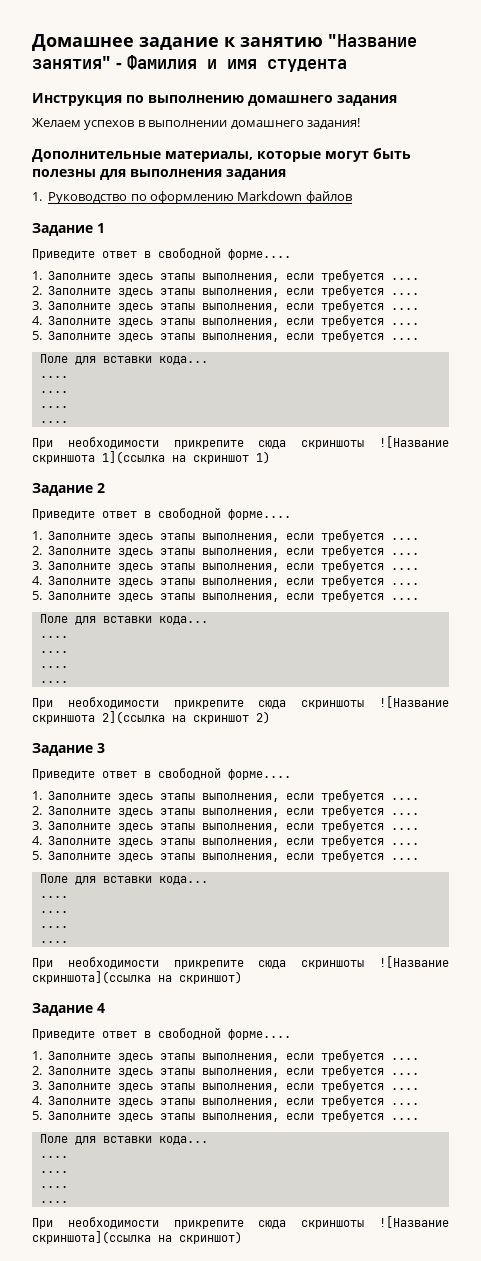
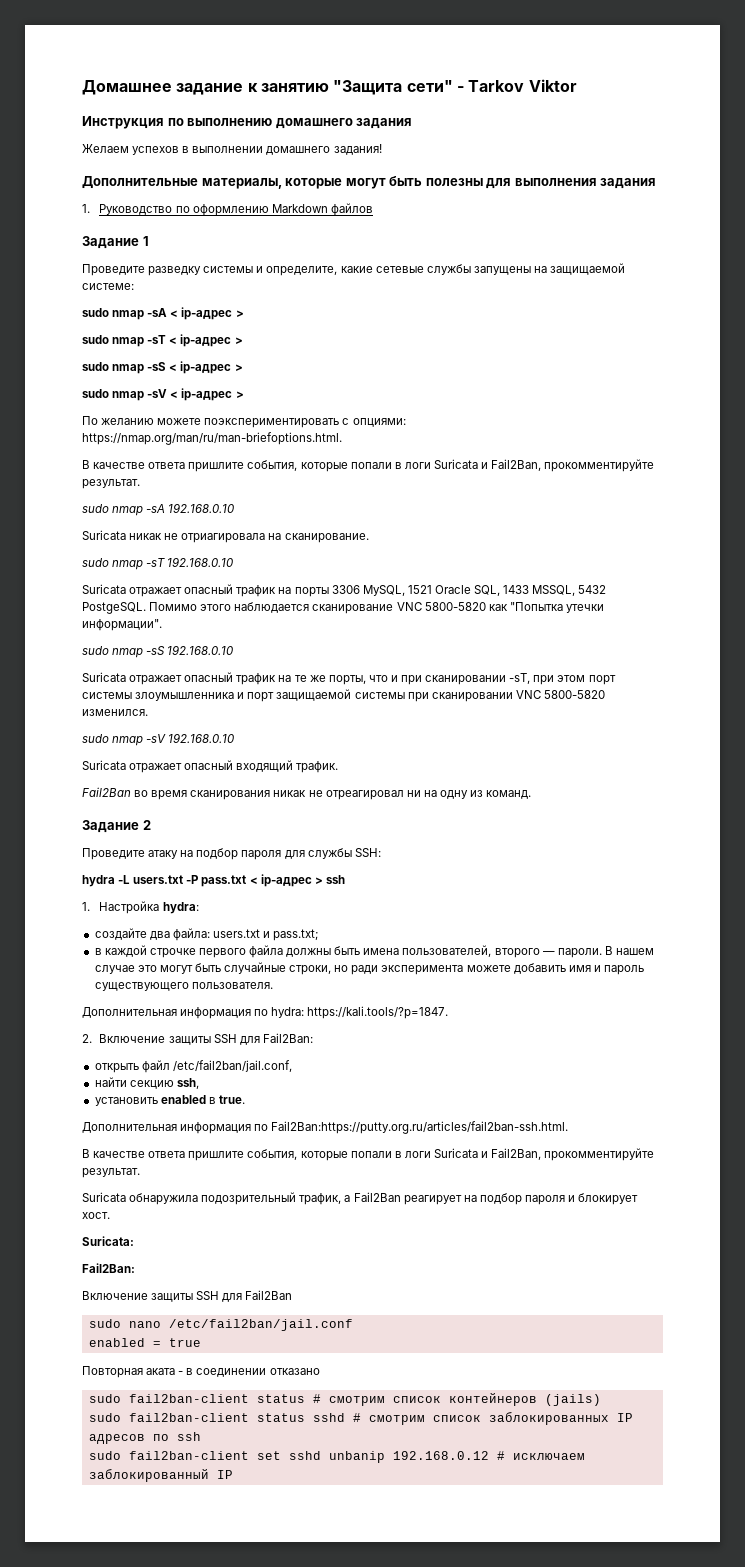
- Домашнее задание к занятию "Название занятия" - Фамилия и имя студента
+ Домашнее задание к занятию "Защита сети" - Tarkov Viktor
  Задание 1
- Приведите ответ в свободной форме....
- 1. Заполните здесь этапы выполнения, если требуется ....
- 2. Заполните здесь этапы выполнения, если требуется ....
- 3. Заполните здесь этапы выполнения, если требуется ....
- 4. Заполните здесь этапы выполнения, если требуется ....
- 5. Заполните здесь этапы выполнения, если требуется ....
- Поле для вставки кода...
- ....
- ....
- ....
- ....
- При необходимости прикрепитe сюда скриншоты ![Название скриншота 1](ссылка на скриншот 1)
+ Проведите разведку системы и определите, какие сетевые службы запущены на защищаемой системе:
+ sudo nmap -sA < ip-адрес >
+ sudo nmap -sT < ip-адрес >
+ sudo nmap -sS < ip-адрес >
+ sudo nmap -sV < ip-адрес >
+ По желанию можете поэкспериментировать с опциями: https://nmap.org/man/ru/man-briefoptions.html.
+ В качестве ответа пришлите события, которые попали в логи Suricata и Fail2Ban, прокомментируйте результат.
+ sudo nmap -sA 192.168.0.10
+ Suricata никак не отриагировала на сканирование.
+ sudo nmap -sT 192.168.0.10
+ Suricata отражает опасный трафик на порты 3306 MySQL, 1521 Oracle SQL, 1433 MSSQL, 5432 PostgeSQL. Помимо этого наблюдается сканирование VNC 5800-5820 как "Попытка утечки информации".
+ sudo nmap -sS 192.168.0.10
+ Suricata отражает опасный трафик на те же порты, что и при сканировании -sT, при этом порт системы злоумышленника и порт защищаемой системы при сканировании VNC 5800-5820 изменился.
+ sudo nmap -sV 192.168.0.10
+ Suricata отражает опасный входящий трафик.
+ Fail2Ban во время сканирования никак не отреагировал ни на одну из команд.
  Задание 2
- Приведите ответ в свободной форме....
- 1. Заполните здесь этапы выполнения, если требуется ....
- 2. Заполните здесь этапы выполнения, если требуется ....
- 3. Заполните здесь этапы выполнения, если требуется ....
- 4. Заполните здесь этапы выполнения, если требуется ....
- 5. Заполните здесь этапы выполнения, если требуется ....
- Поле для вставки кода...
- ....
- ....
- ....
- ....
- При необходимости прикрепитe сюда скриншоты ![Название скриншота 2](ссылка на скриншот 2)
- Задание 3
- Приведите ответ в свободной форме....
- 1. Заполните здесь этапы выполнения, если требуется ....
- 2. Заполните здесь этапы выполнения, если требуется ....
- 3. Заполните здесь этапы выполнения, если требуется ....
- 4. Заполните здесь этапы выполнения, если требуется ....
- 5. Заполните здесь этапы выполнения, если требуется ....
- Поле для вставки кода...
- ....
- ....
- ....
- ....
- При необходимости прикрепитe сюда скриншоты ![Название скриншота](ссылка на скриншот)
- Задание 4
- Приведите ответ в свободной форме....
- 1. Заполните здесь этапы выполнения, если требуется ....
- 2. Заполните здесь этапы выполнения, если требуется ....
- 3. Заполните здесь этапы выполнения, если требуется ....
- 4. Заполните здесь этапы выполнения, если требуется ....
- 5. Заполните здесь этапы выполнения, если требуется ....
- Поле для вставки кода...
- ....
- ....
- ....
- ....
- При необходимости прикрепитe сюда скриншоты ![Название скриншота](ссылка на скриншот)
+ Проведите атаку на подбор пароля для службы SSH:
+ hydra -L users.txt -P pass.txt < ip-адрес > ssh
+ 1. Настройка hydra:
+ создайте два файла: users.txt и pass.txt;
+ в каждой строчке первого файла должны быть имена пользователей, второго — пароли. В нашем случае это могут быть случайные строки, но ради эксперимента можете добавить имя и пароль существующего пользователя.
+ Дополнительная информация по hydra: https://kali.tools/?p=1847.
+ 2. Включение защиты SSH для Fail2Ban:
+ открыть файл /etc/fail2ban/jail.conf,
+ найти секцию ssh,
+ установить enabled в true.
+ Дополнительная информация по Fail2Ban:https://putty.org.ru/articles/fail2ban-ssh.html.
+ В качестве ответа пришлите события, которые попали в логи Suricata и Fail2Ban, прокомментируйте результат.
+ Suricata обнаружила подозрительный трафик, а Fail2Ban реагирует на подбор пароля и блокирует хост.
+ Suricata:
+ Fail2Ban:
+ Включение защиты SSH для Fail2Ban
+ sudo nano /etc/fail2ban/jail.conf
+ enabled = true
+ Повторная аката - в соединении отказано
+ sudo fail2ban-client status # смотрим список контейнеров (jails)
+ sudo fail2ban-client status sshd # смотрим список заблокированных IP адресов по ssh
+ sudo fail2ban-client set sshd unbanip 192.168.0.12 # исключаем заблокированный IP

